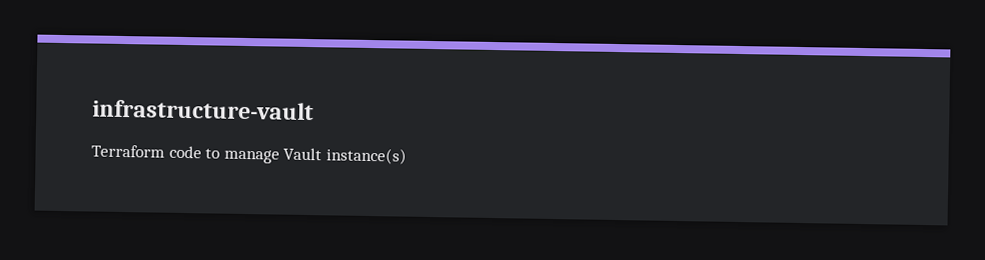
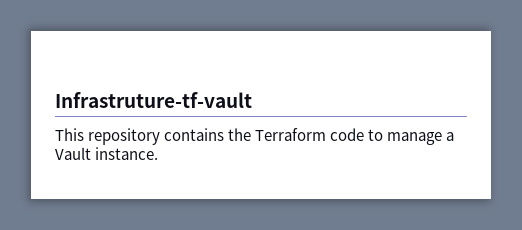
- infrastructure-vault
- Terraform code to manage Vault instance(s)
+ Infrastruture-tf-vault
+ This repository contains the Terraform code to manage a Vault instance.

